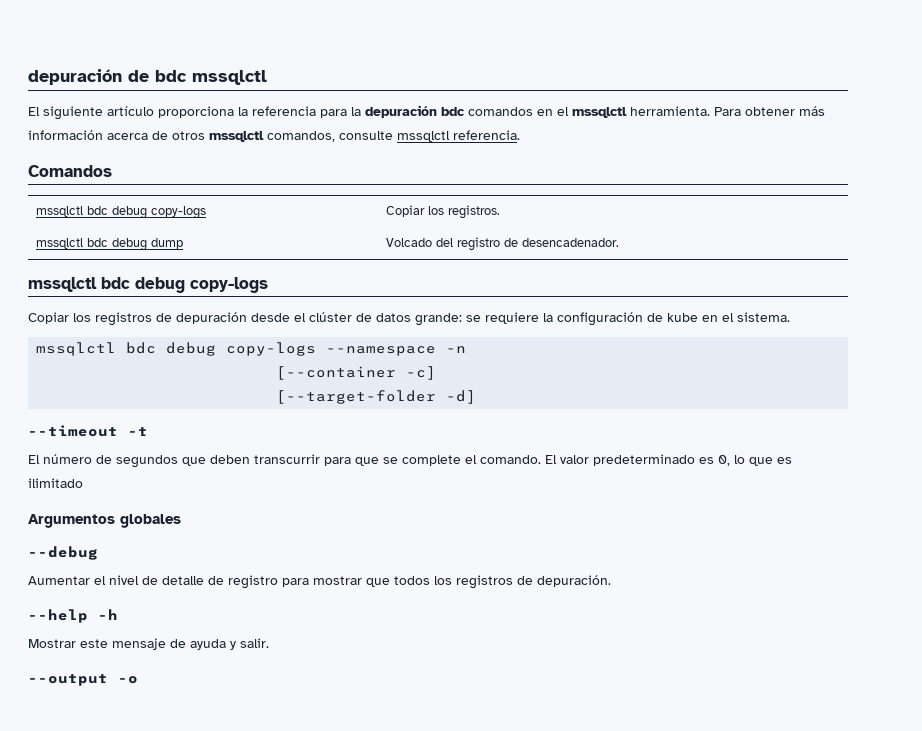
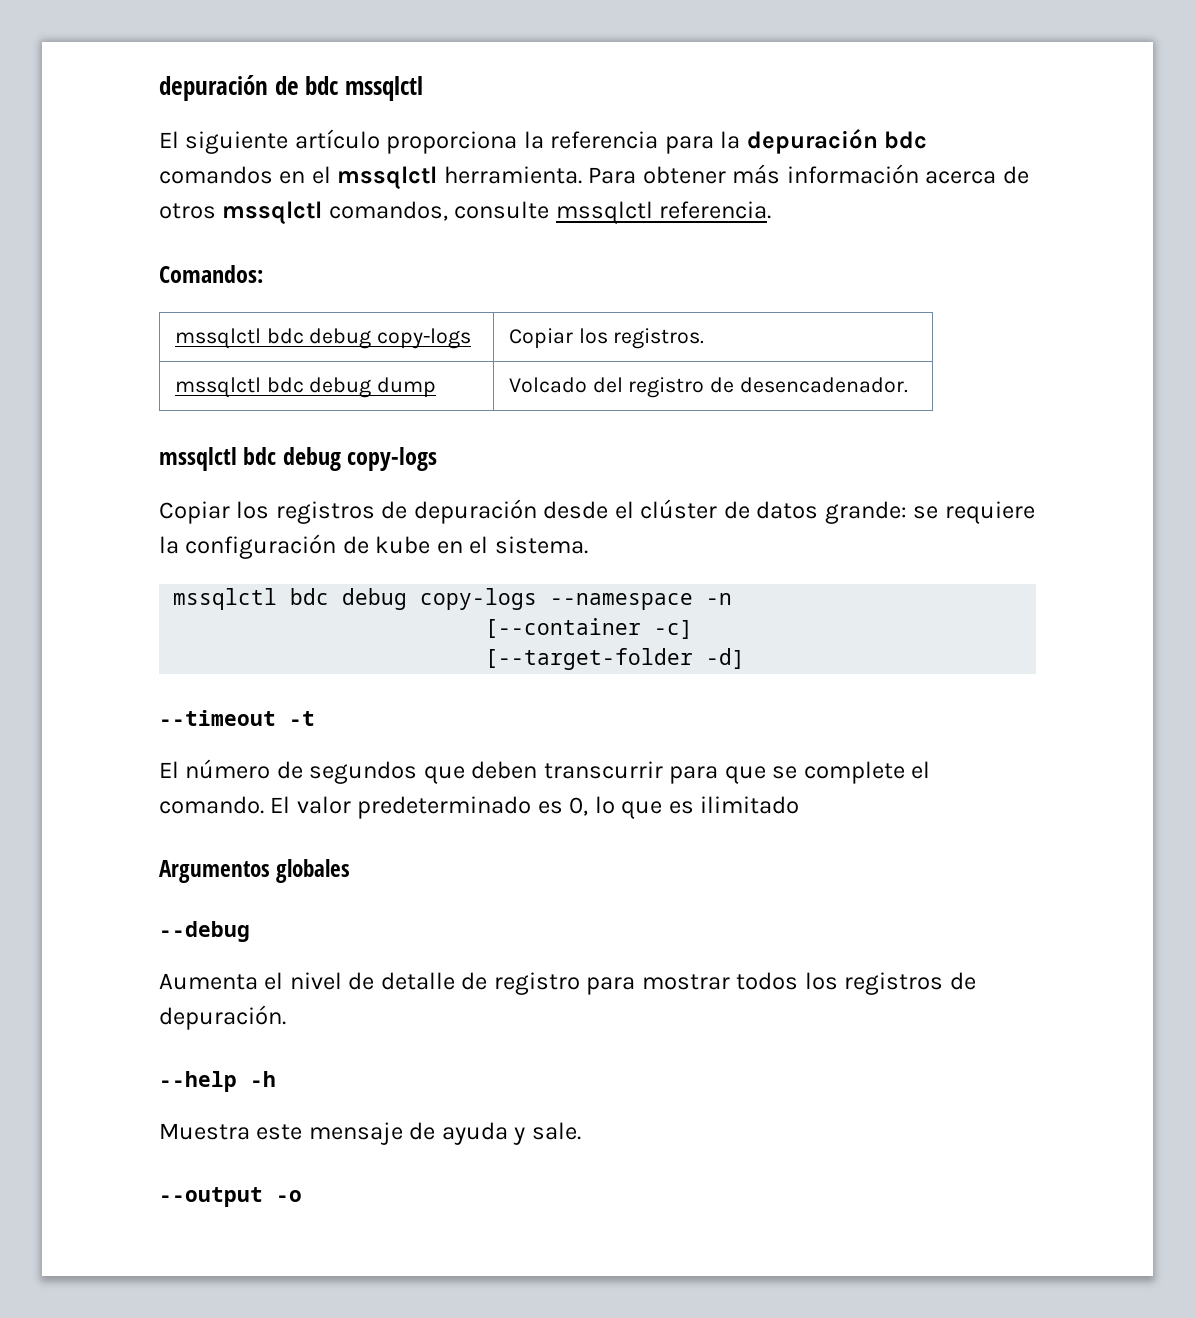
- Comandos
+ Comandos:
- Aumentar el nivel de detalle de registro para mostrar que todos los registros de depuración.
+ Aumenta el nivel de detalle de registro para mostrar todos los registros de depuración.
- Mostrar este mensaje de ayuda y salir.
+ Muestra este mensaje de ayuda y sale.

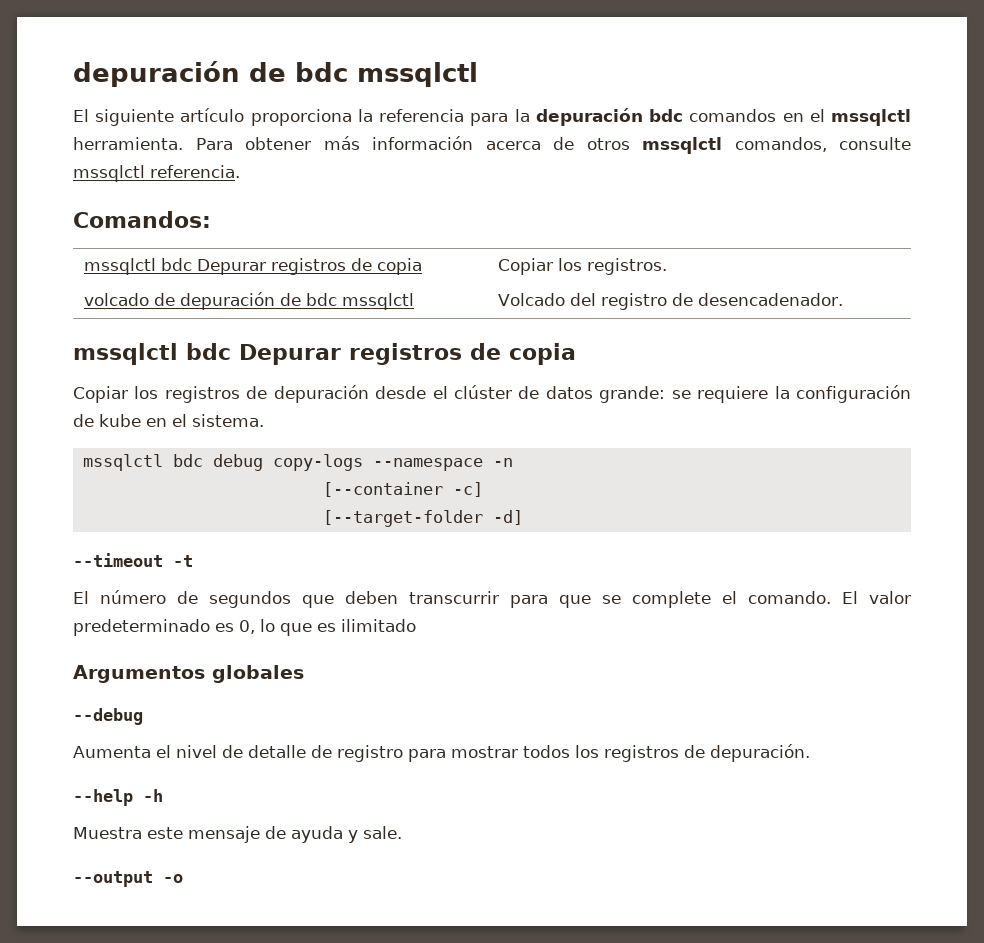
- mssqlctl bdc debug copy-logs | Copiar los registros.
+ mssqlctl bdc Depurar registros de copia | Copiar los registros.
- mssqlctl bdc debug dump | Volcado del registro de desencadenador.
- mssqlctl bdc debug copy-logs
+ volcado de depuración de bdc mssqlctl | Volcado del registro de desencadenador.
+ mssqlctl bdc Depurar registros de copia

